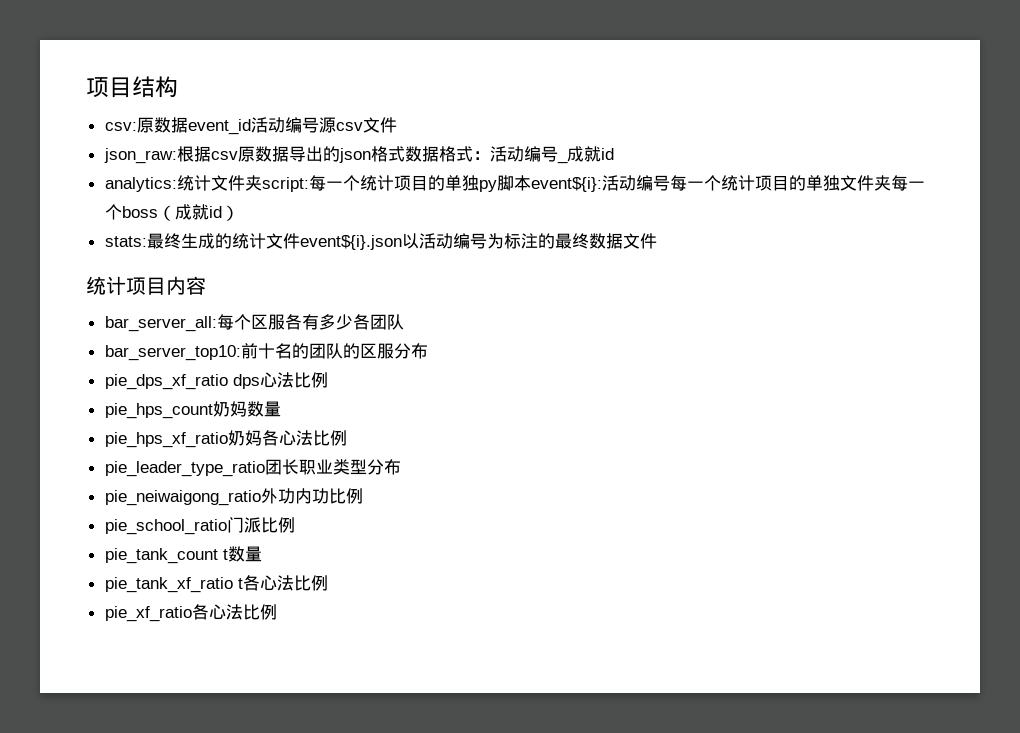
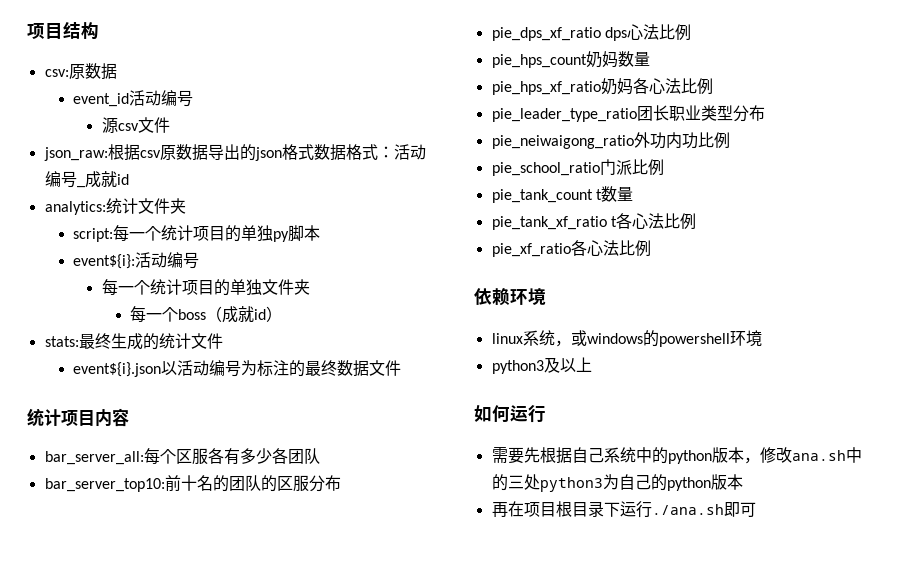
- csv:原数据event_id活动编号源csv文件
+ csv:原数据
+ event_id活动编号
+ 源csv文件
- analytics:统计文件夹script:每一个统计项目的单独py脚本event${i}:活动编号每一个统计项目的单独文件夹每一个boss（成就id）
+ analytics:统计文件夹
+ script:每一个统计项目的单独py脚本
+ event${i}:活动编号
+ 每一个统计项目的单独文件夹
+ 每一个boss（成就id）
- stats:最终生成的统计文件event${i}.json以活动编号为标注的最终数据文件
+ stats:最终生成的统计文件
+ event${i}.json以活动编号为标注的最终数据文件
+ 依赖环境
+ linux系统，或windows的powershell环境
+ python3及以上
+ 如何运行
+ 需要先根据自己系统中的python版本，修改ana.sh中的三处python3为自己的python版本
+ 再在项目根目录下运行./ana.sh即可

